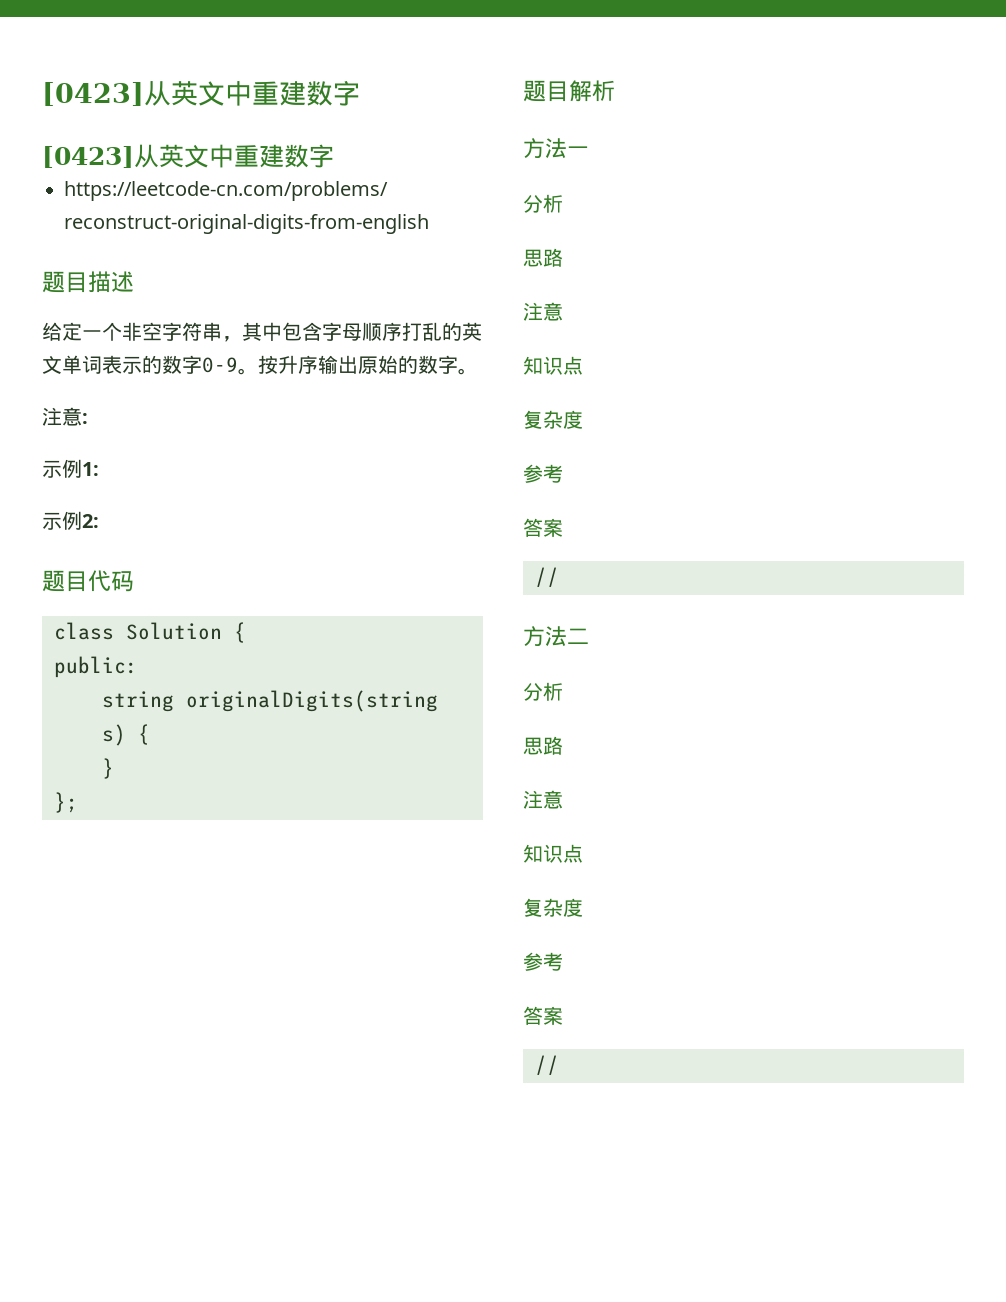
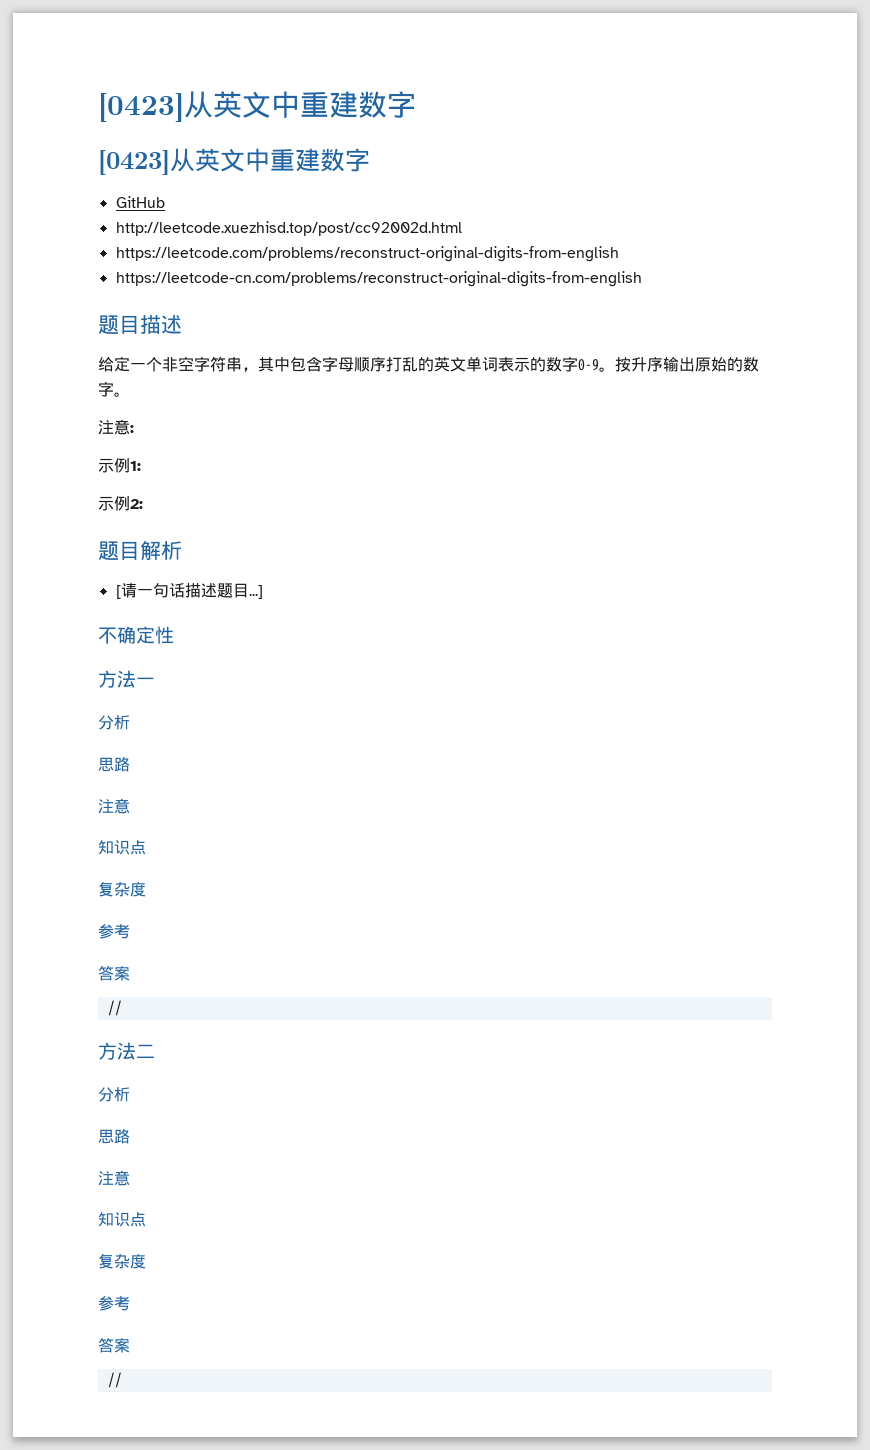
+ GitHub
+ http://leetcode.xuezhisd.top/post/cc92002d.html
+ https://leetcode.com/problems/reconstruct-original-digits-from-english
- 题目代码
- class Solution {
- public:
- string originalDigits(string s) {
- }
- };
  题目解析
+ [请一句话描述题目...]
+ 不确定性

